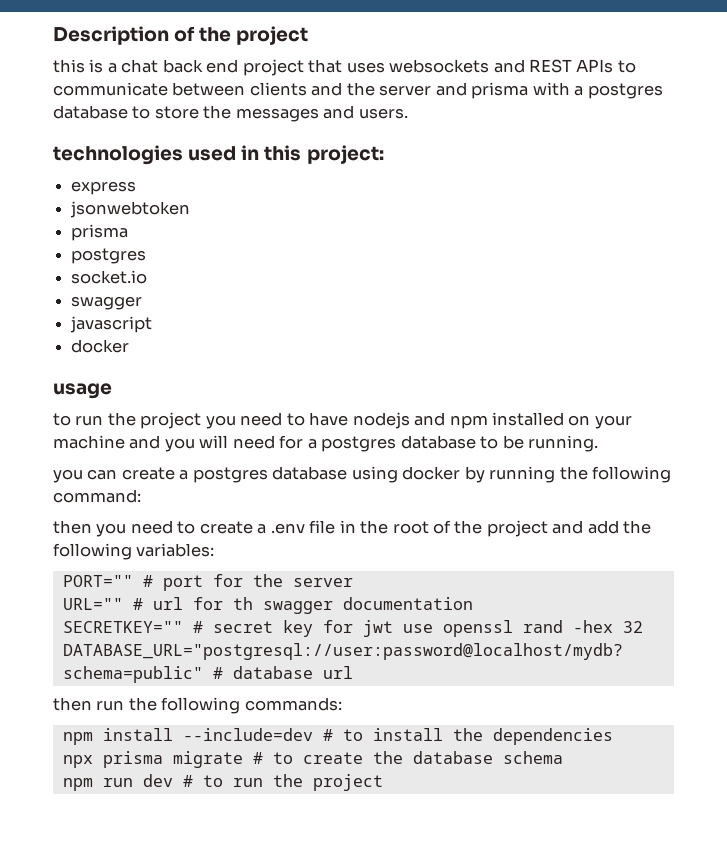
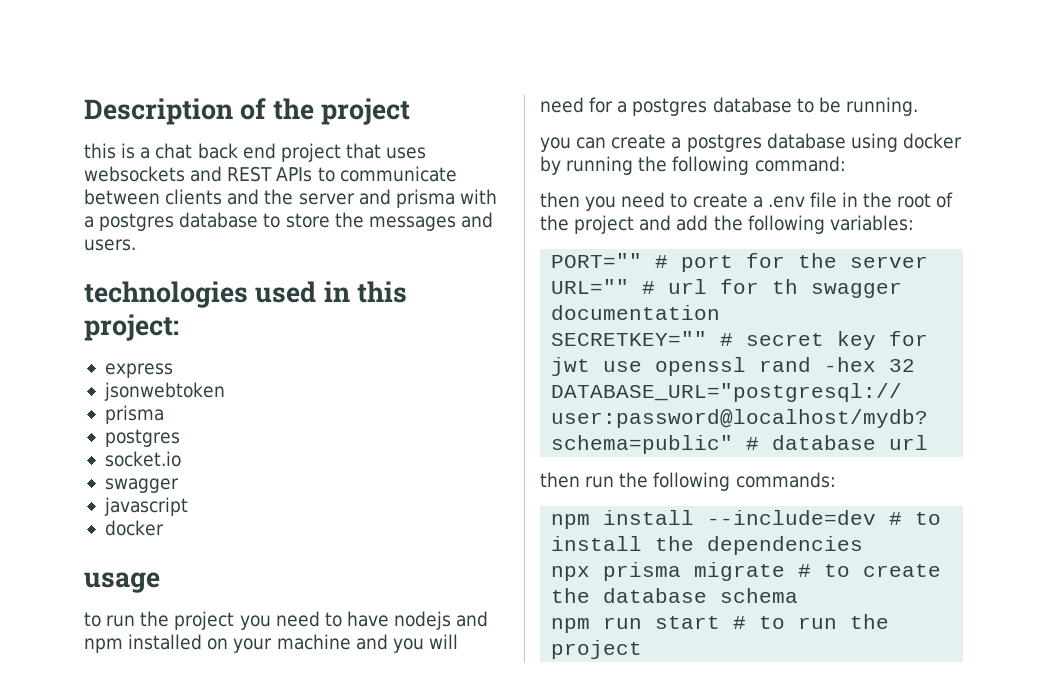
- npm run dev # to run the project
+ npm run start # to run the project

